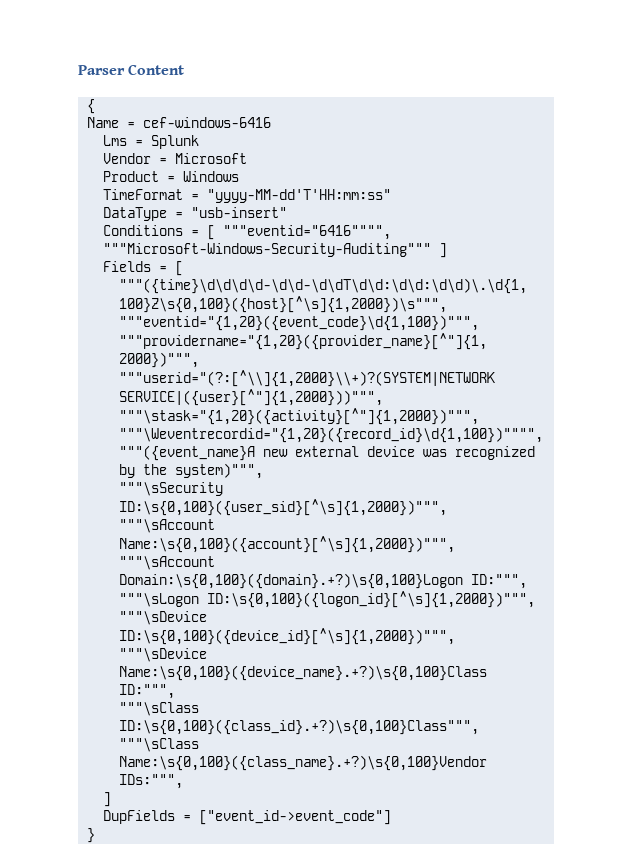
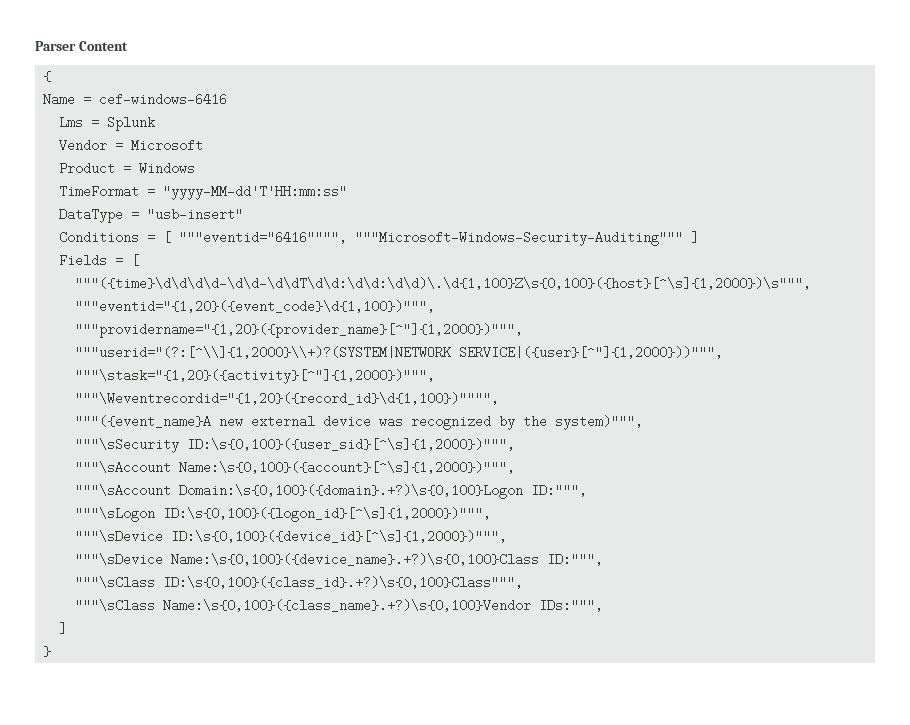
- DupFields = ["event_id->event_code"]

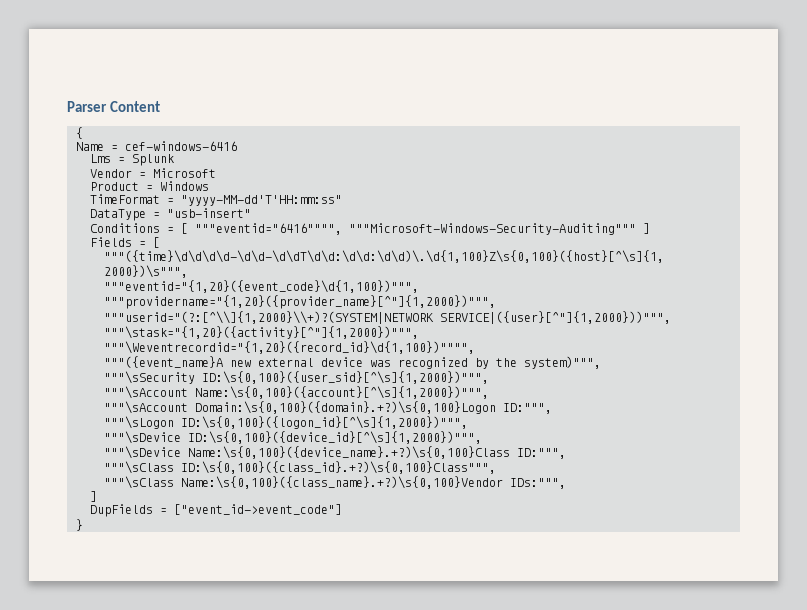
+ DupFields = ["event_id->event_code"]

